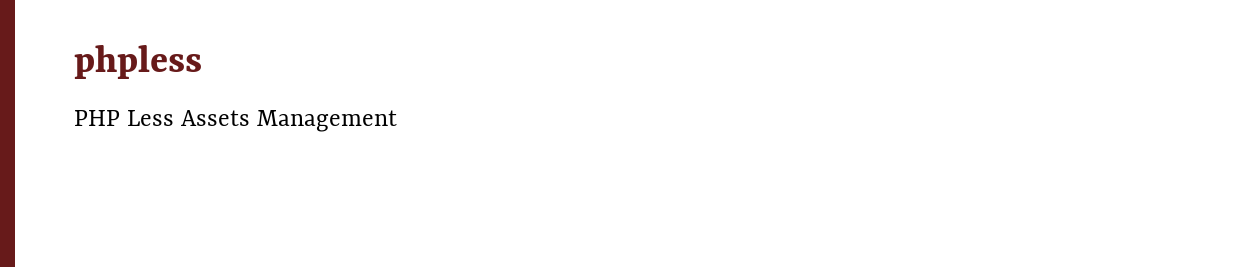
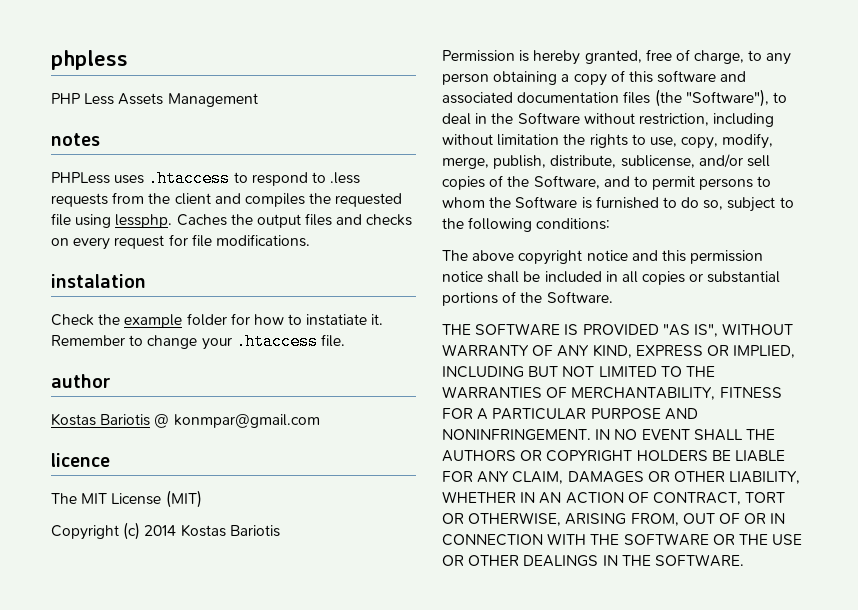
+ notes
+ PHPLess uses .htaccess to respond to .less requests from the client and compiles the requested file using lessphp. Caches the output files and checks on every request for file modifications.
+ instalation
+ Check the example folder for how to instatiate it. Remember to change your .htaccess file.
+ author
+ Kostas Bariotis @ konmpar@gmail.com
+ licence
+ The MIT License (MIT)
+ Copyright (c) 2014 Kostas Bariotis
+ Permission is hereby granted, free of charge, to any person obtaining a copy of this software and associated documentation files (the "Software"), to deal in the Software without restriction, including without limitation the rights to use, copy, modify, merge, publish, distribute, sublicense, and/or sell copies of the Software, and to permit persons to whom the Software is furnished to do so, subject to the following conditions:
+ The above copyright notice and this permission notice shall be included in all copies or substantial portions of the Software.
+ THE SOFTWARE IS PROVIDED "AS IS", WITHOUT WARRANTY OF ANY KIND, EXPRESS OR IMPLIED, INCLUDING BUT NOT LIMITED TO THE WARRANTIES OF MERCHANTABILITY, FITNESS FOR A PARTICULAR PURPOSE AND NONINFRINGEMENT. IN NO EVENT SHALL THE AUTHORS OR COPYRIGHT HOLDERS BE LIABLE FOR ANY CLAIM, DAMAGES OR OTHER LIABILITY, WHETHER IN AN ACTION OF CONTRACT, TORT OR OTHERWISE, ARISING FROM, OUT OF OR IN CONNECTION WITH THE SOFTWARE OR THE USE OR OTHER DEALINGS IN THE SOFTWARE.

